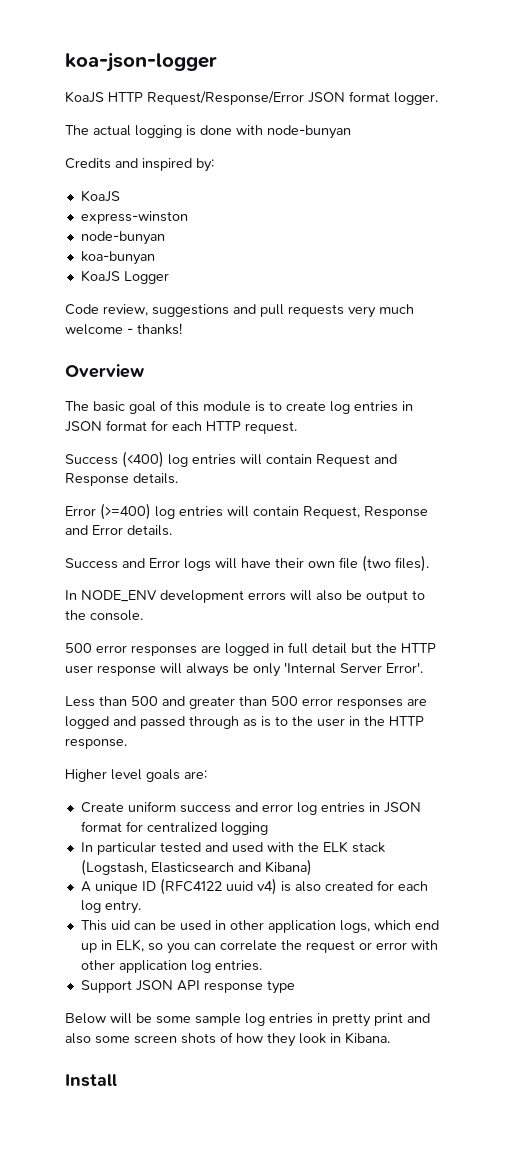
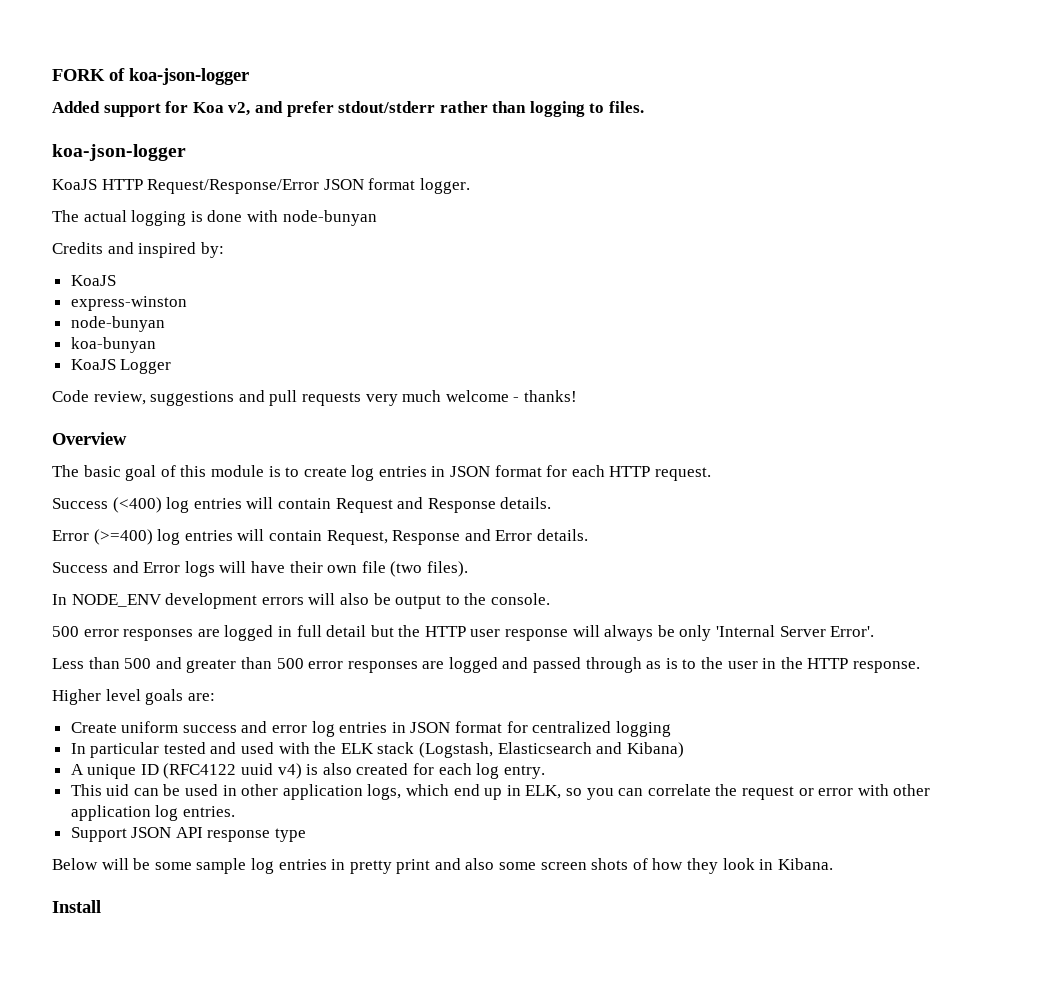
+ FORK of koa-json-logger
+ Added support for Koa v2, and prefer stdout/stderr rather than logging to files.

